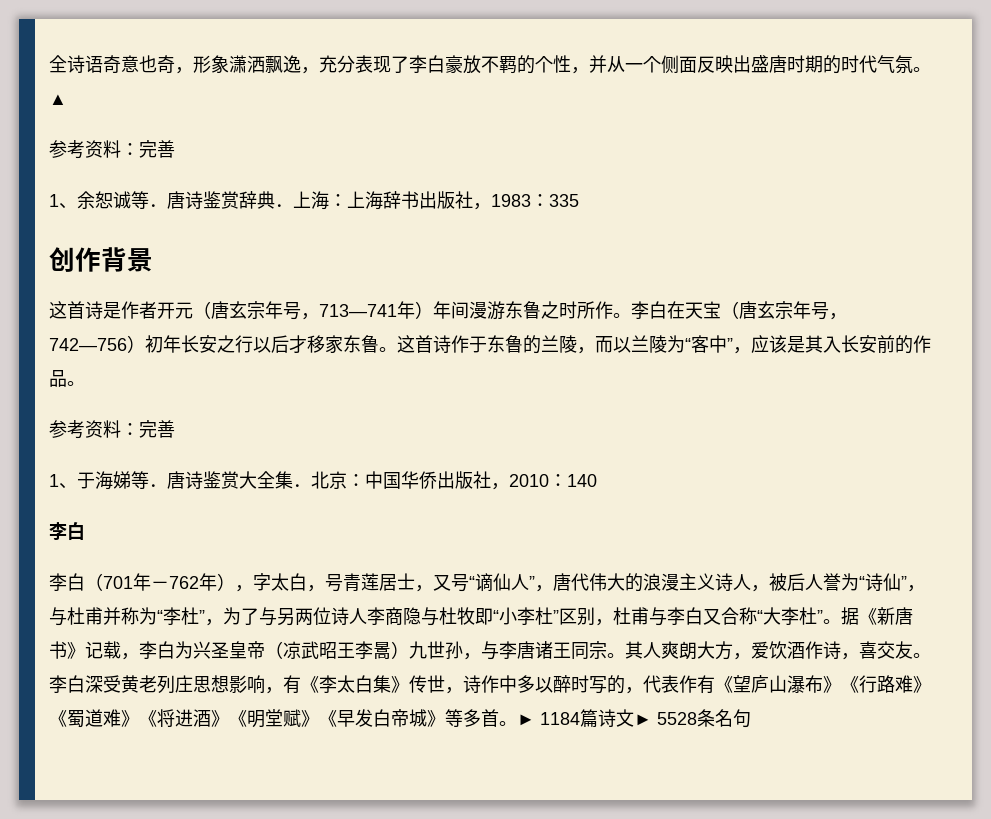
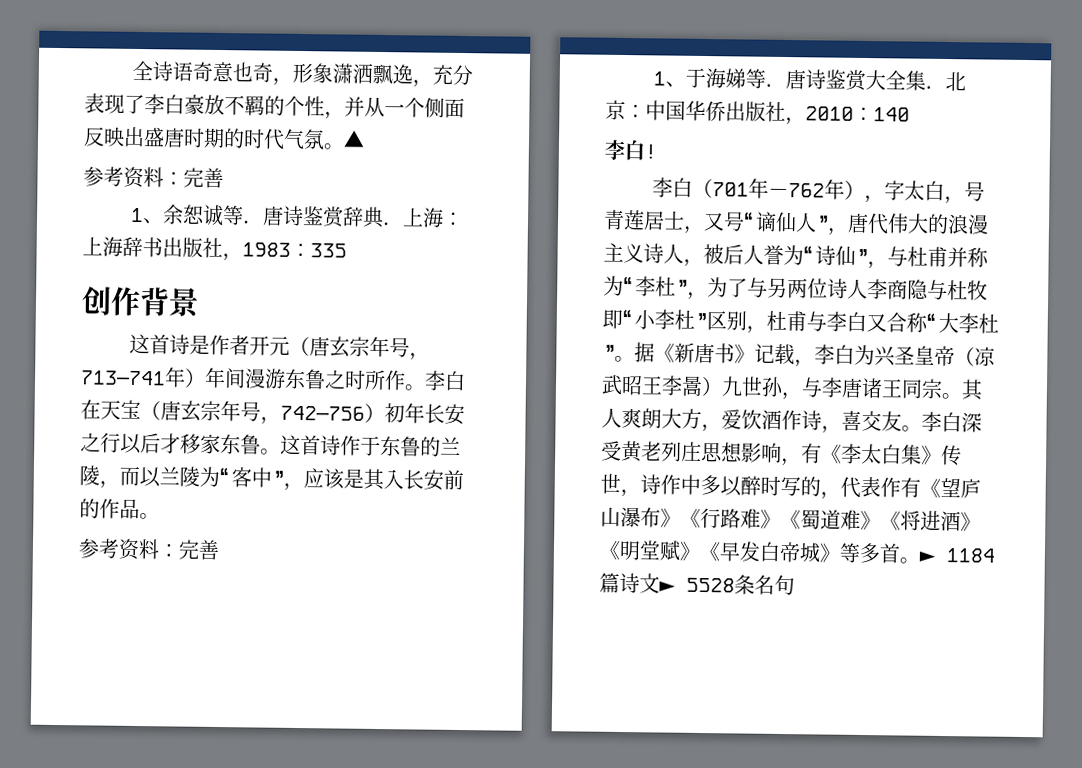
  1、于海娣等．唐诗鉴赏大全集．北京：中国华侨出版社，2010：140
- 李白
+ 李白!

